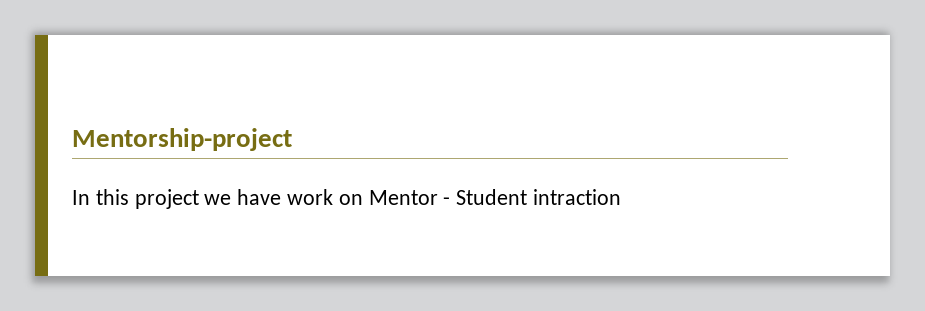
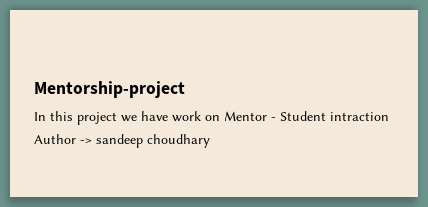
+ Author -> sandeep choudhary

